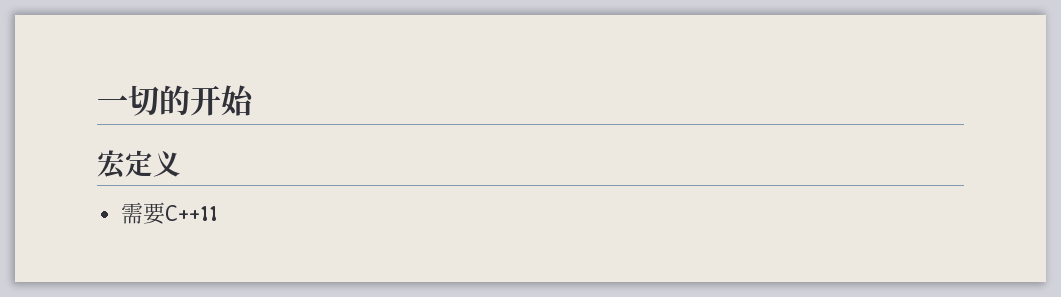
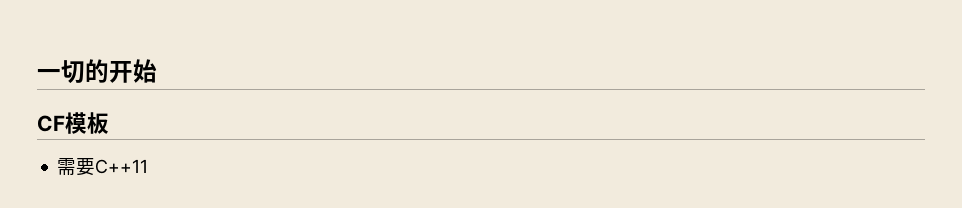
- 宏定义
+ CF模板

